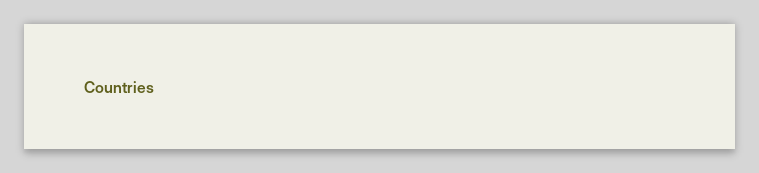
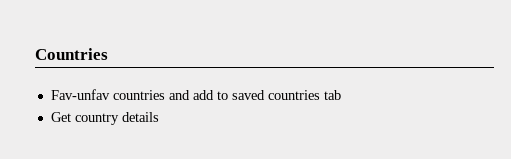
+ Fav-unfav countries and add to saved countries tab
+ Get country details

